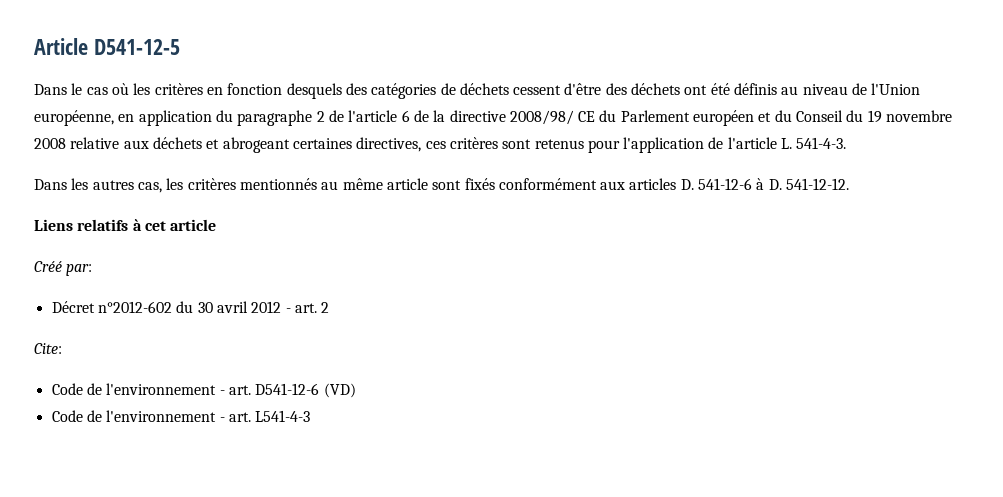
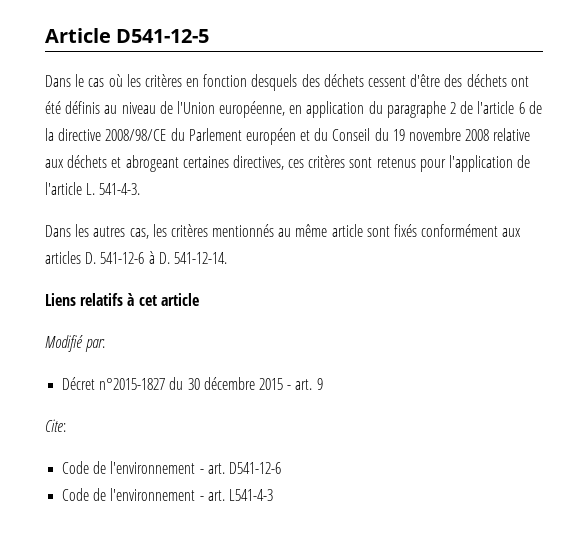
- Dans le cas où les critères en fonction desquels des catégories de déchets cessent d'être des déchets ont été définis au niveau de l'Union européenne, en application du paragraphe 2 de l'article 6 de la directive 2008/98/ CE du Parlement européen et du Conseil du 19 novembre 2008 relative aux déchets et abrogeant certaines directives, ces critères sont retenus pour l'application de l'article L. 541-4-3.
+ Dans le cas où les critères en fonction desquels des déchets cessent d'être des déchets ont été définis au niveau de l'Union européenne, en application du paragraphe 2 de l'article 6 de la directive 2008/98/CE du Parlement européen et du Conseil du 19 novembre 2008 relative aux déchets et abrogeant certaines directives, ces critères sont retenus pour l'application de l'article L. 541-4-3.
- Dans les autres cas, les critères mentionnés au même article sont fixés conformément aux articles D. 541-12-6 à D. 541-12-12.
+ Dans les autres cas, les critères mentionnés au même article sont fixés conformément aux articles D. 541-12-6 à D. 541-12-14.
- Créé par:
+ Modifié par:
- Décret n°2012-602 du 30 avril 2012 - art. 2
+ Décret n°2015-1827 du 30 décembre 2015 - art. 9
- Code de l'environnement - art. D541-12-6 (VD)
+ Code de l'environnement - art. D541-12-6

